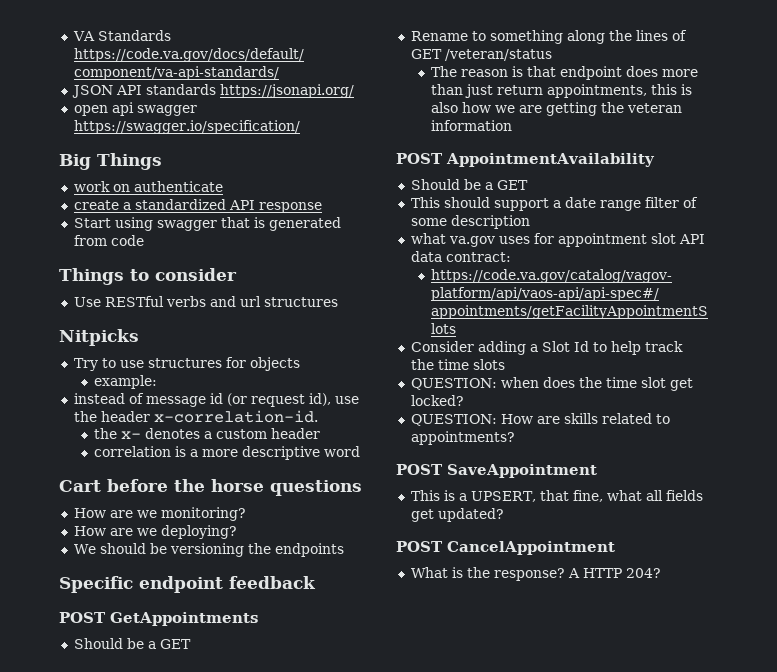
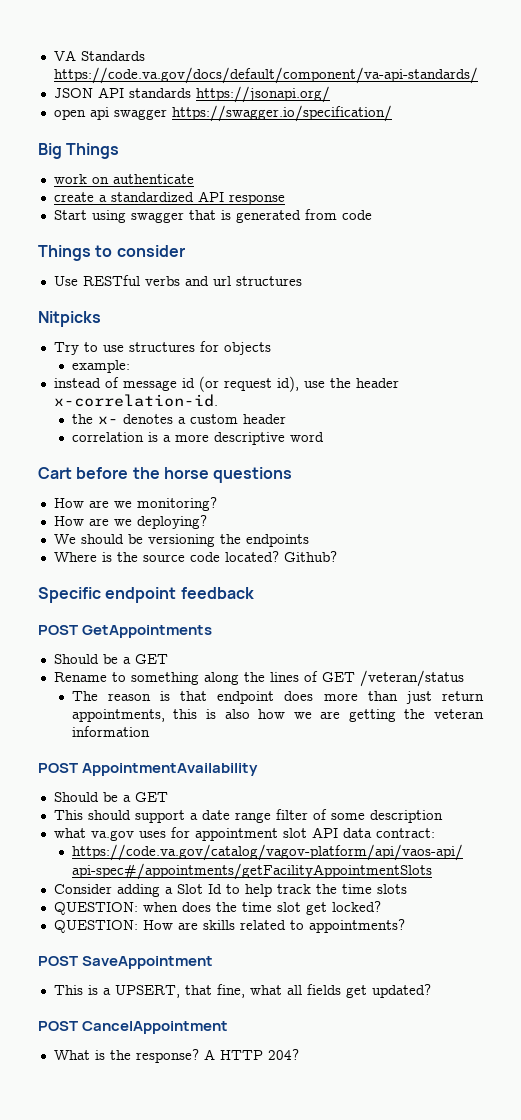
+ Where is the source code located? Github?

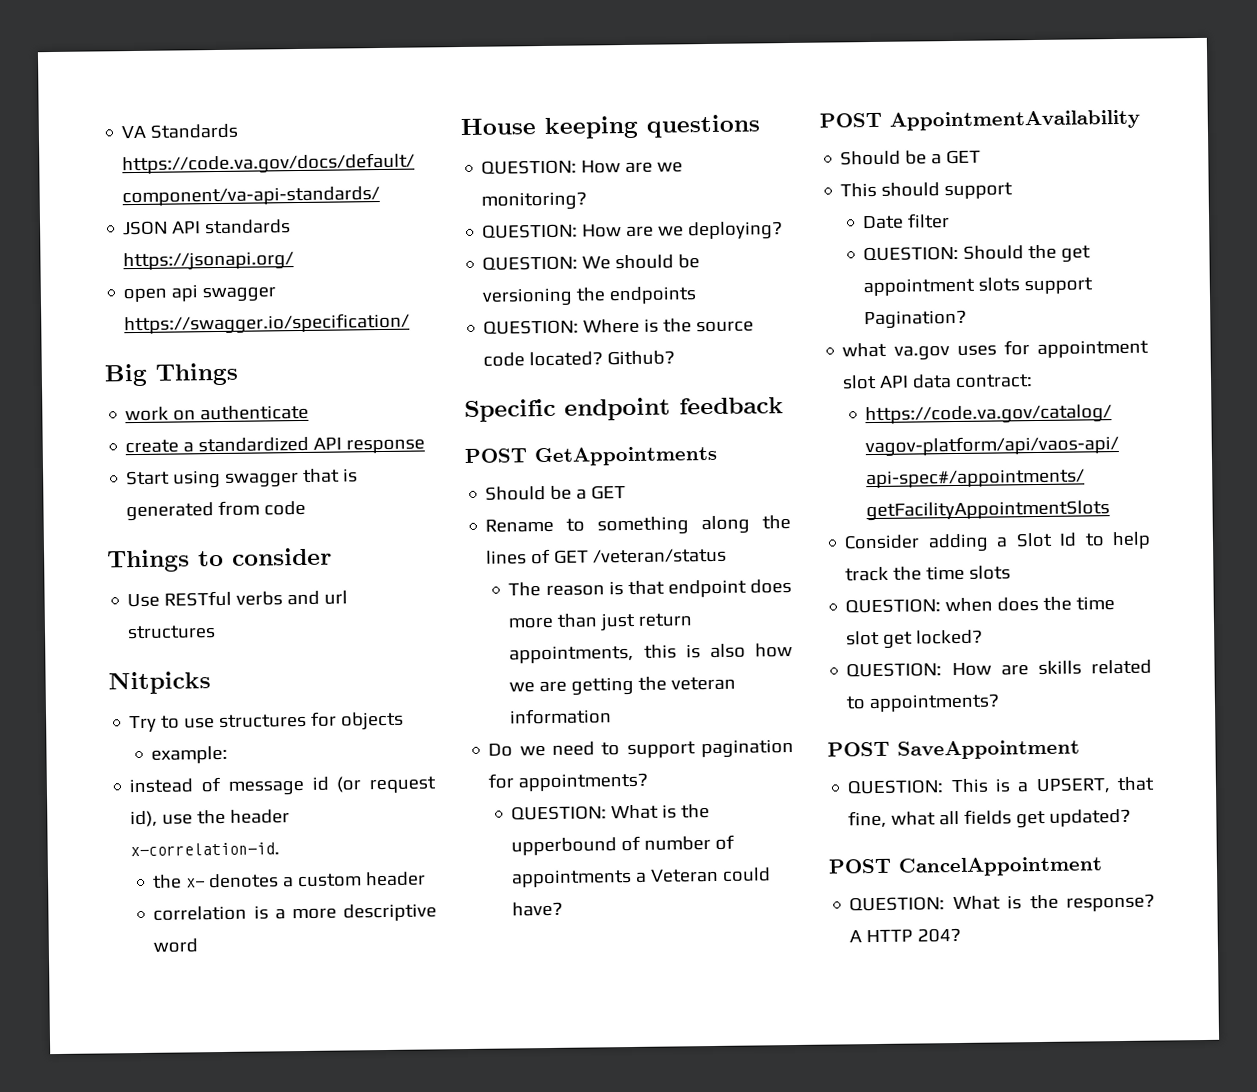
- Cart before the horse questions
+ House keeping questions
- How are we monitoring?
+ QUESTION: How are we monitoring?
- How are we deploying?
+ QUESTION: How are we deploying?
- We should be versioning the endpoints
+ QUESTION: We should be versioning the endpoints
- Where is the source code located?
+ QUESTION: Where is the source code located?
+ Do we need to support pagination for appointments?
+ QUESTION: What is the upperbound of number of appointments a Veteran could have?
- This should support a date range filter of some description
+ This should support
+ Date filter
+ QUESTION: Should the get appointment slots support Pagination?
- This is a UPSERT, that fine, what all fields get updated?
+ QUESTION: This is a UPSERT, that fine, what all fields get updated?
- What is the response?
+ QUESTION: What is the response?

